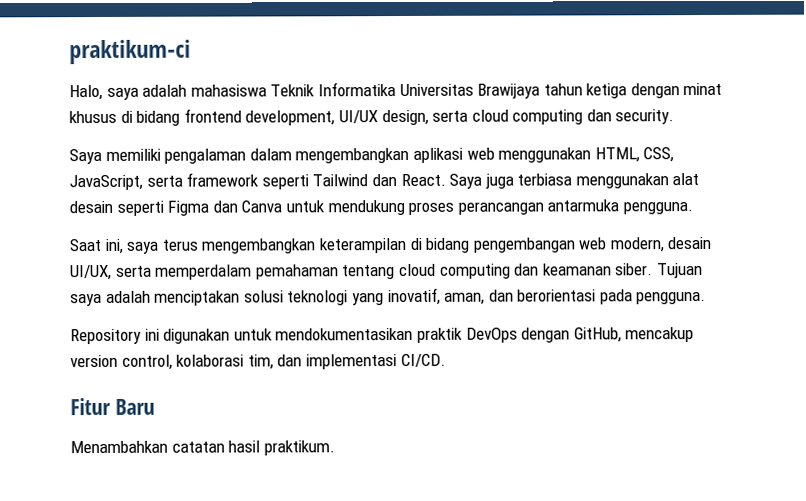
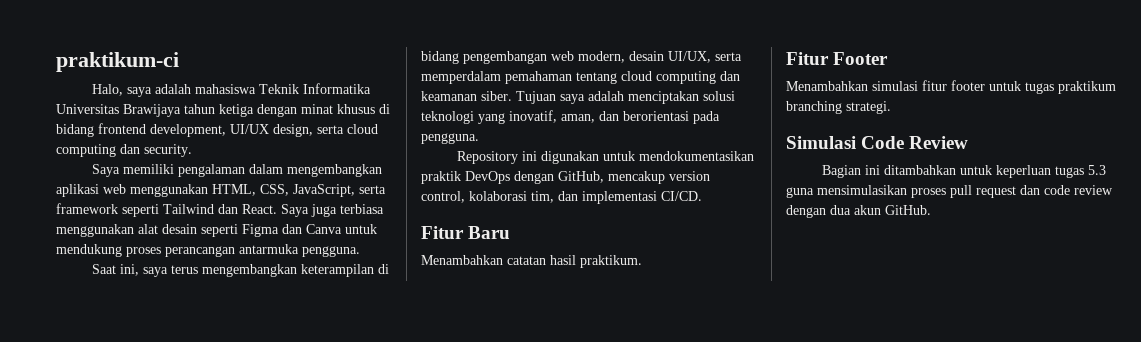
+ Fitur Footer
+ Menambahkan simulasi fitur footer untuk tugas praktikum branching strategi.
+ Simulasi Code Review
+ Bagian ini ditambahkan untuk keperluan tugas 5.3 guna mensimulasikan proses pull request dan code review dengan dua akun GitHub.

